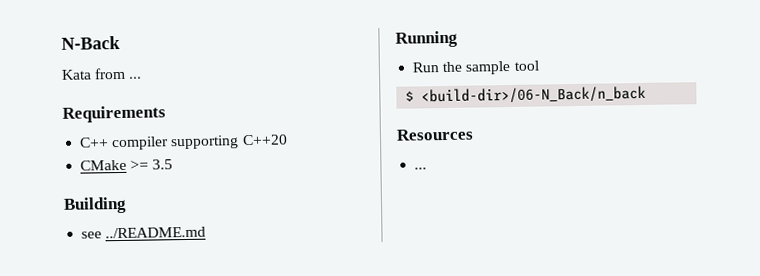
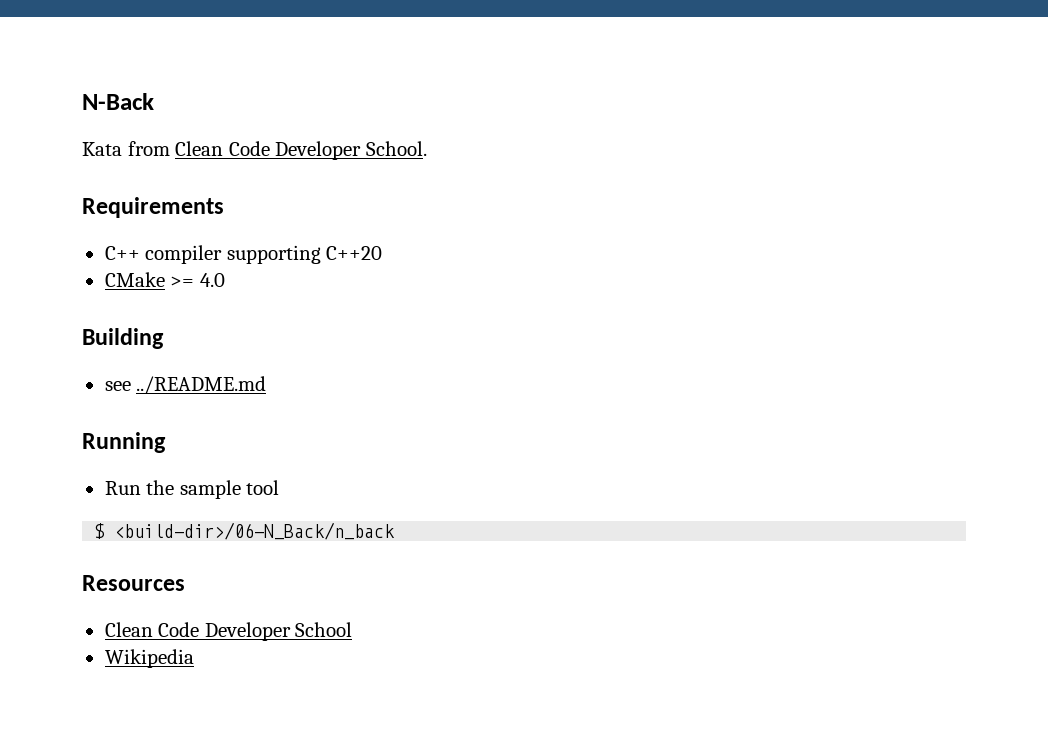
- Kata from ...
+ Kata from Clean Code Developer School.
- CMake >= 3.5
+ CMake >= 4.0
  Resources
- ...
+ Clean Code Developer School
+ Wikipedia

